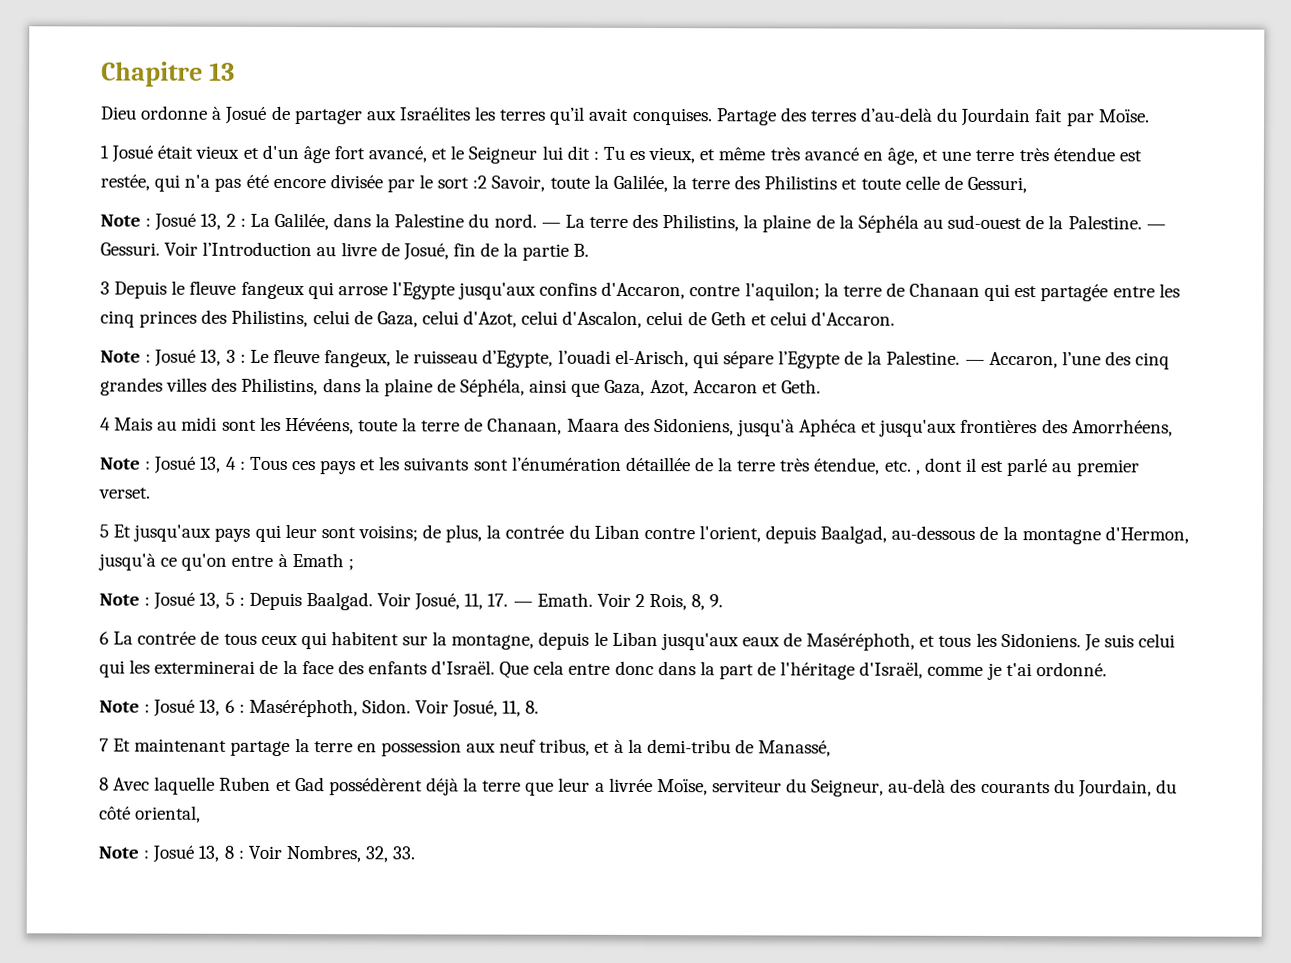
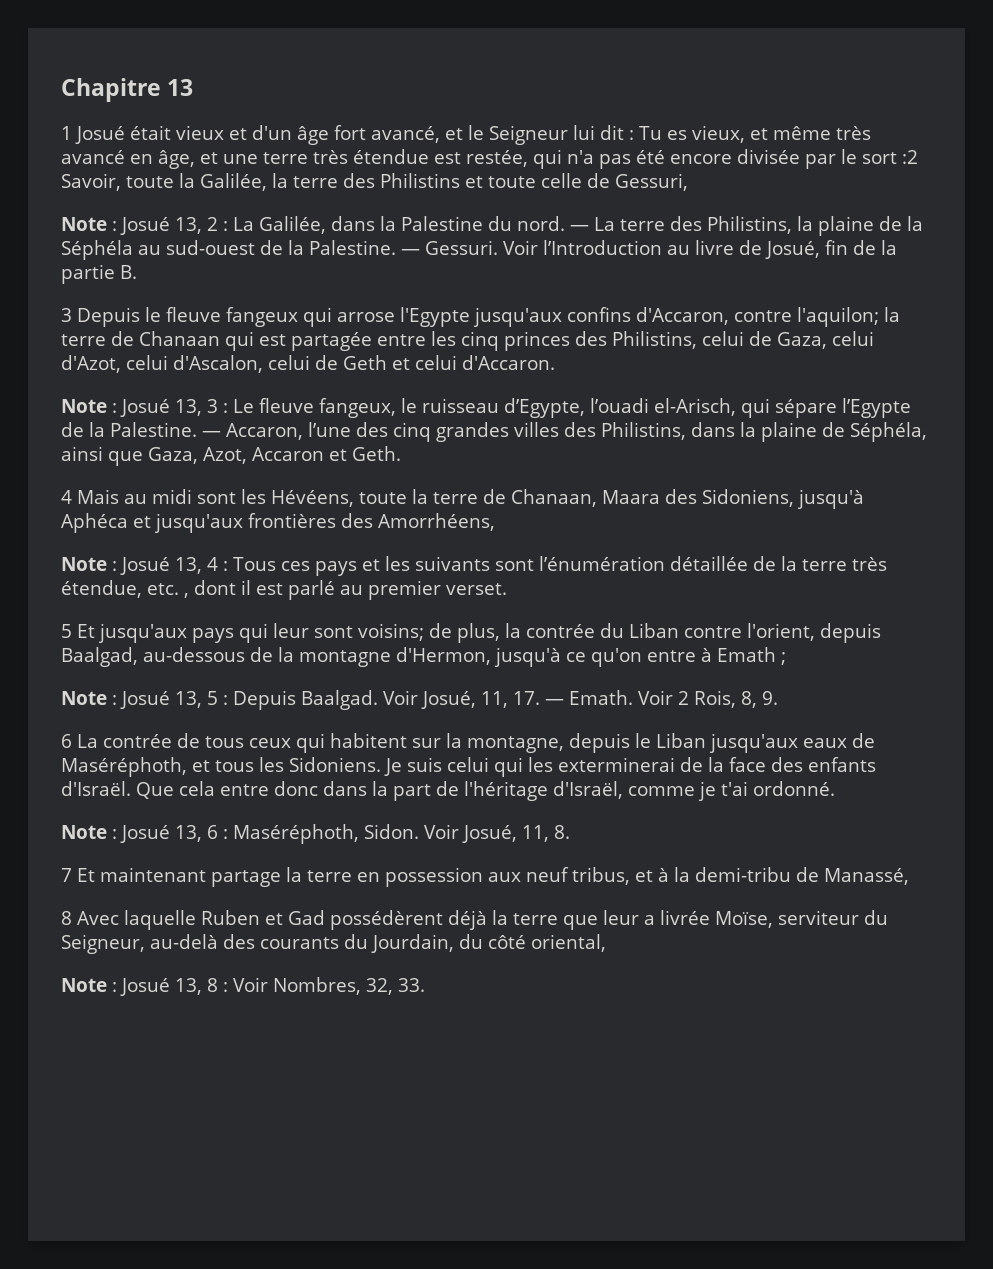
- Dieu ordonne à Josué de partager aux Israélites les terres qu’il avait conquises. Partage des terres d’au-delà du Jourdain fait par Moïse.

